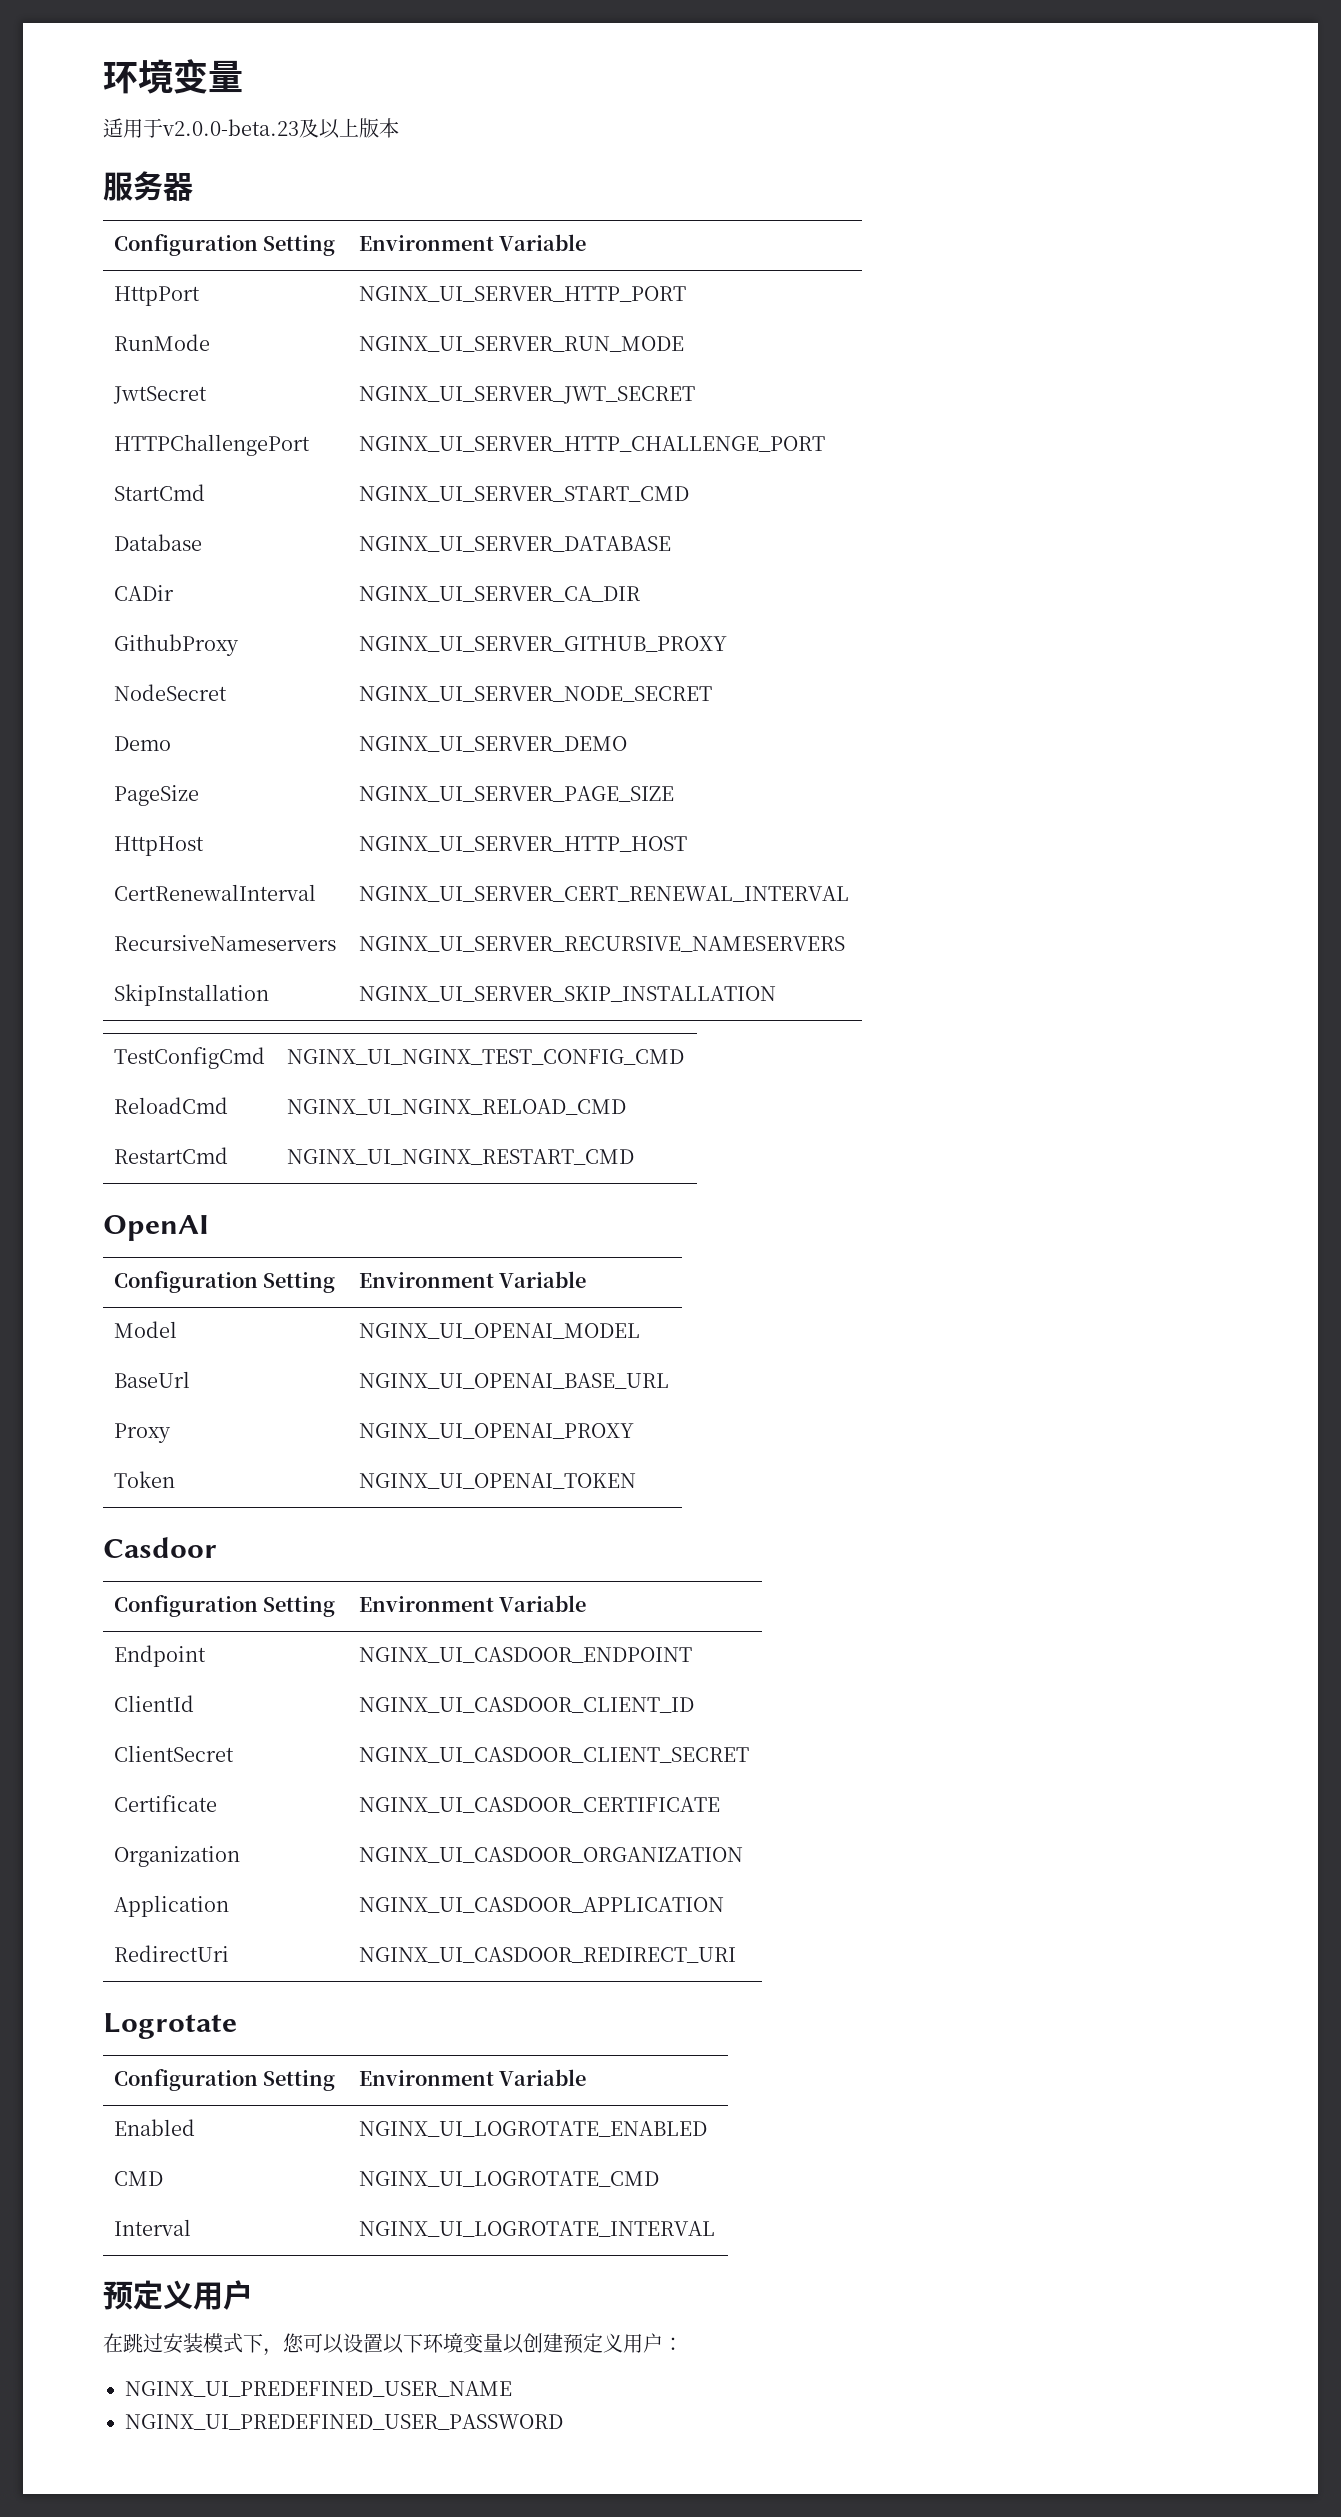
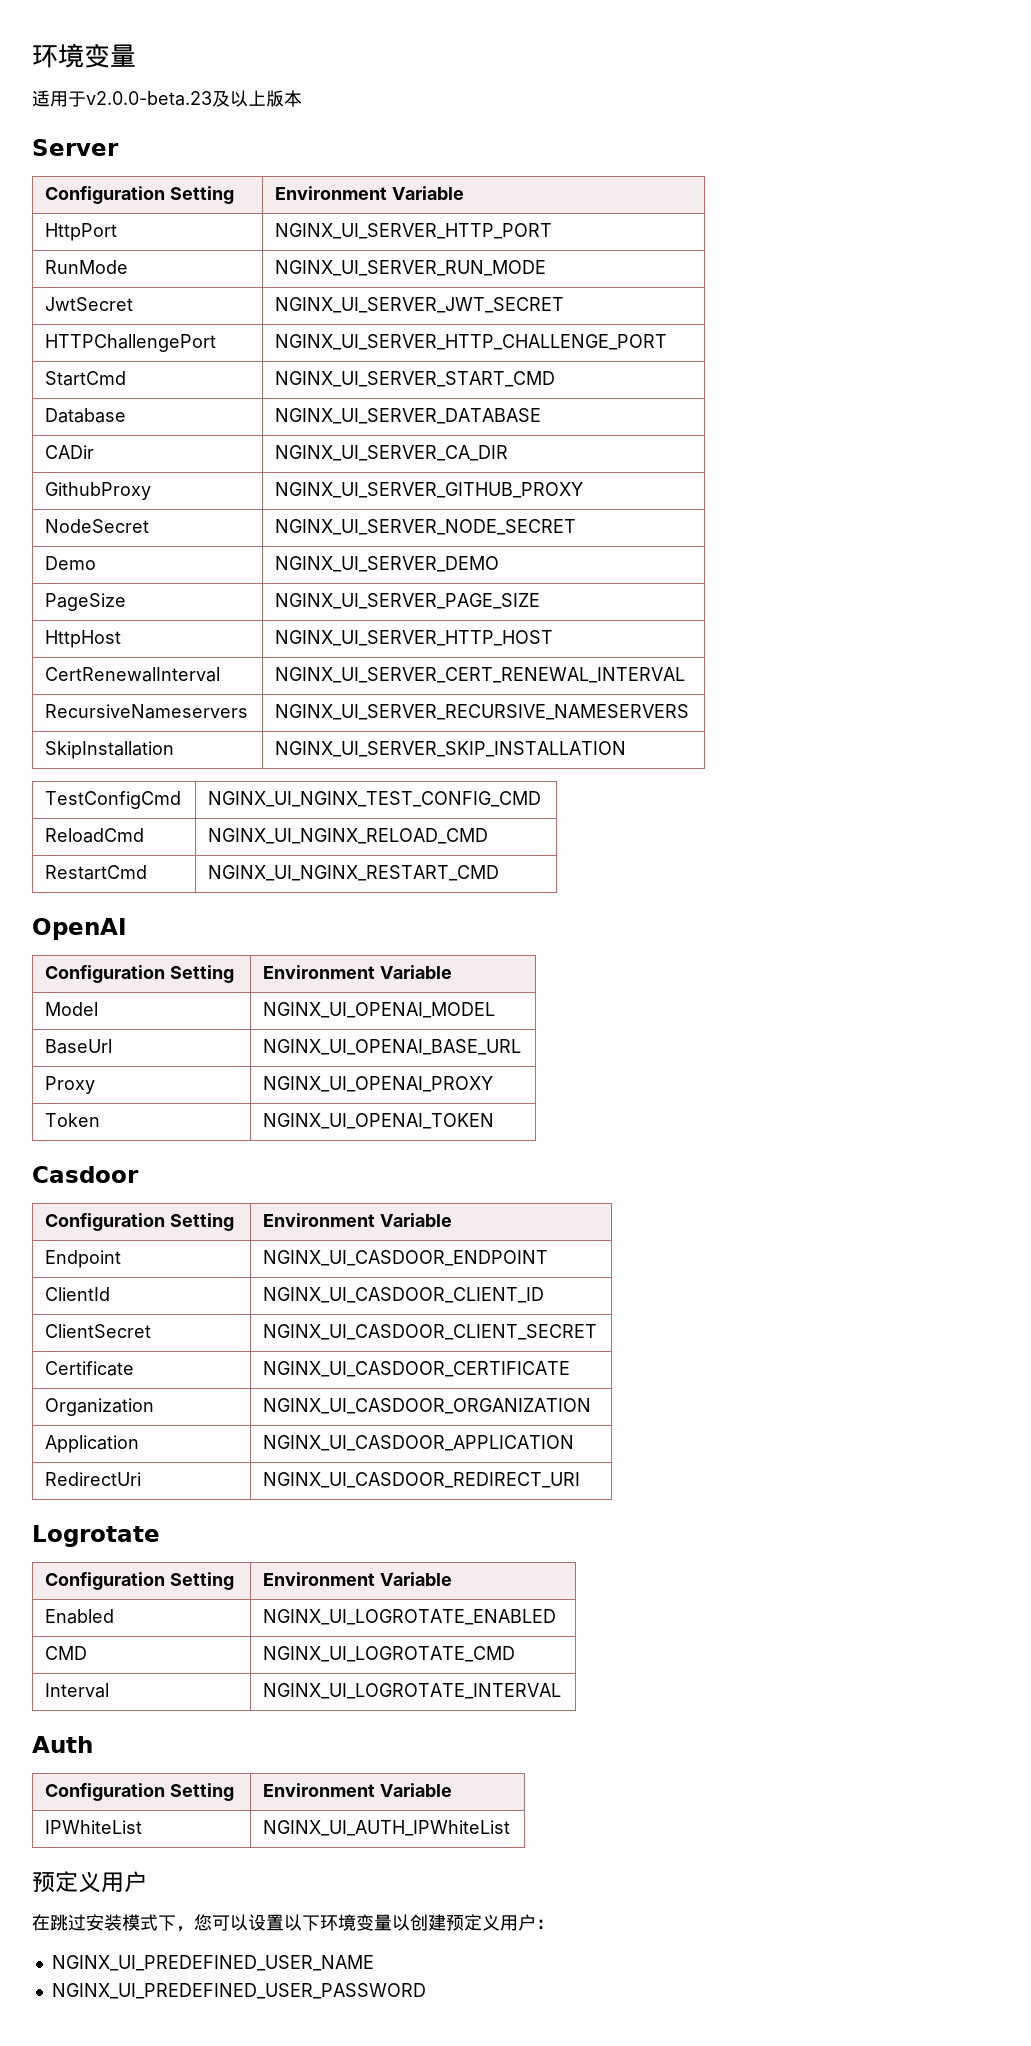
- 服务器
+ Server
+ Auth
+ Configuration Setting | Environment Variable
+ IPWhiteList | NGINX_UI_AUTH_IPWhiteList

